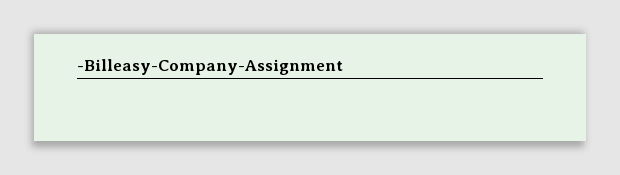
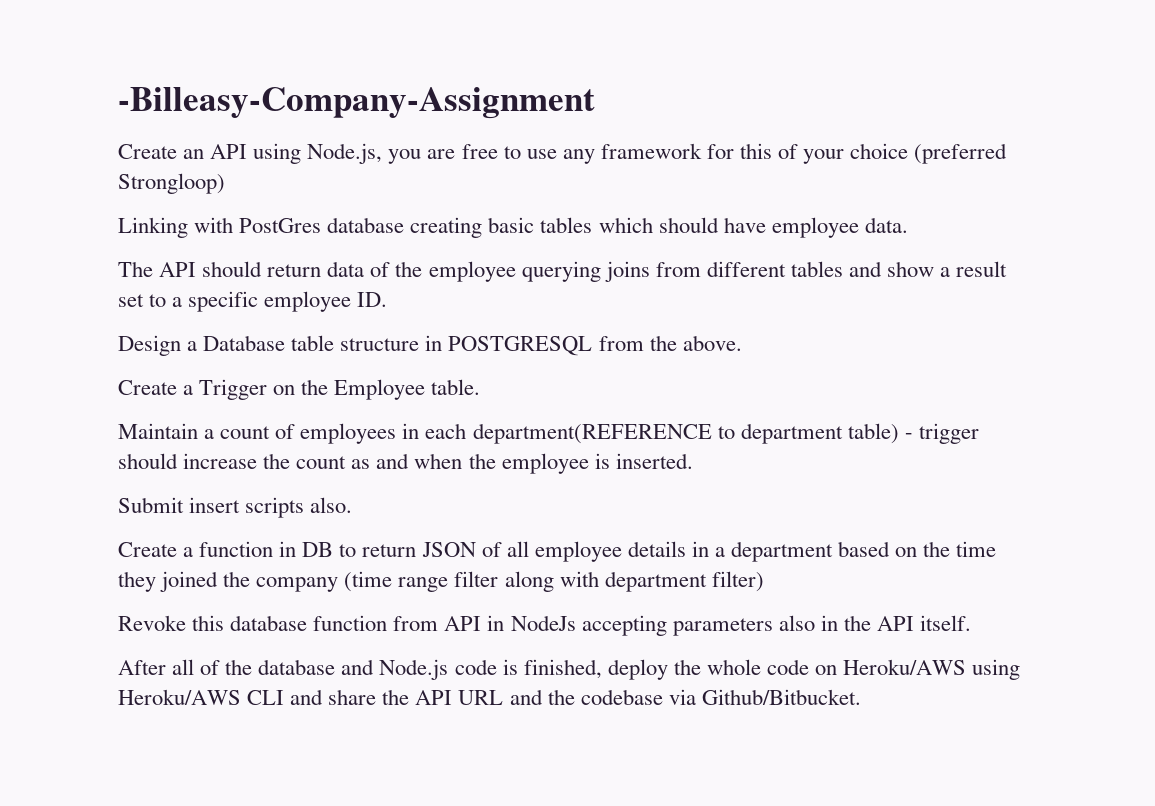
+ Create an API using Node.js, you are free to use any framework for this of your choice (preferred Strongloop)
+ Linking with PostGres database creating basic tables which should have employee data.
+ The API should return data of the employee querying joins from different tables and show a result set to a specific employee ID.
+ Design a Database table structure in POSTGRESQL from the above.
+ Create a Trigger on the Employee table.
+ Maintain a count of employees in each department(REFERENCE to department table) - trigger should increase the count as and when the employee is inserted.
+ Submit insert scripts also.
+ Create a function in DB to return JSON of all employee details in a department based on the time they joined the company (time range filter along with department filter)
+ Revoke this database function from API in NodeJs accepting parameters also in the API itself.
+ After all of the database and Node.js code is finished, deploy the whole code on Heroku/AWS using Heroku/AWS CLI and share the API URL and the codebase via Github/Bitbucket.

